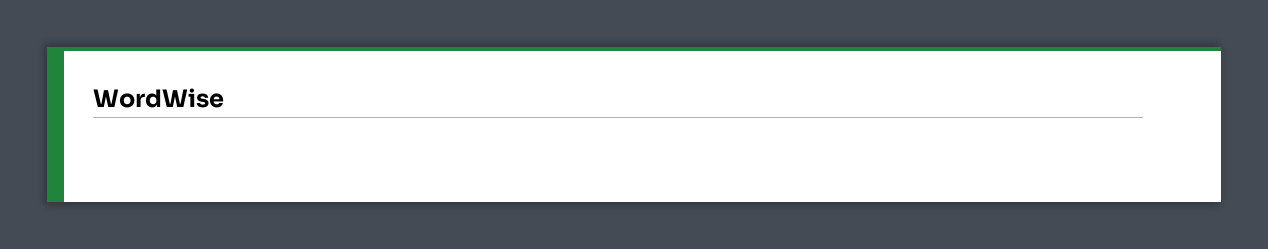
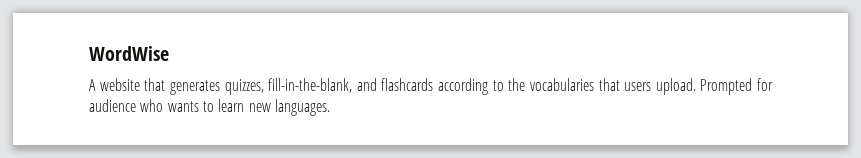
+ A website that generates quizzes, fill-in-the-blank, and flashcards according to the vocabularies that users upload. Prompted for audience who wants to learn new languages.

